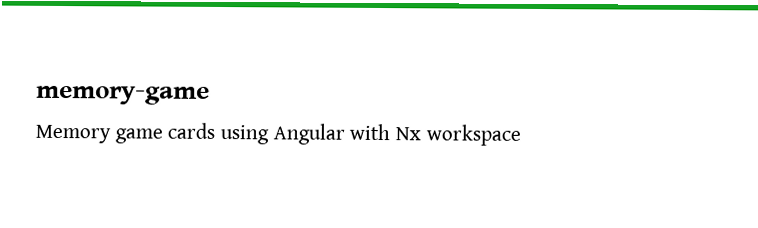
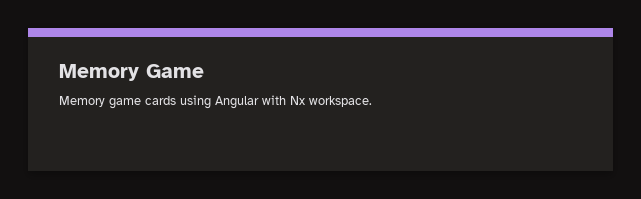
- memory-game
+ Memory Game
- Memory game cards using Angular with Nx workspace
+ Memory game cards using Angular with Nx workspace.

